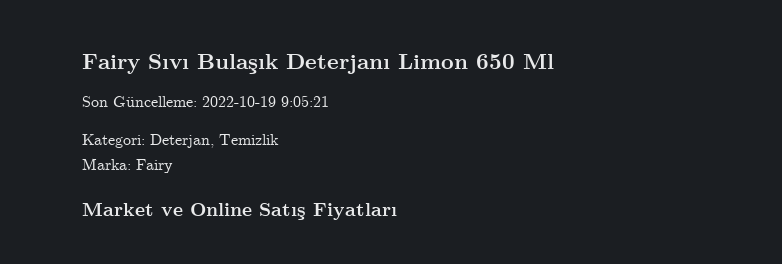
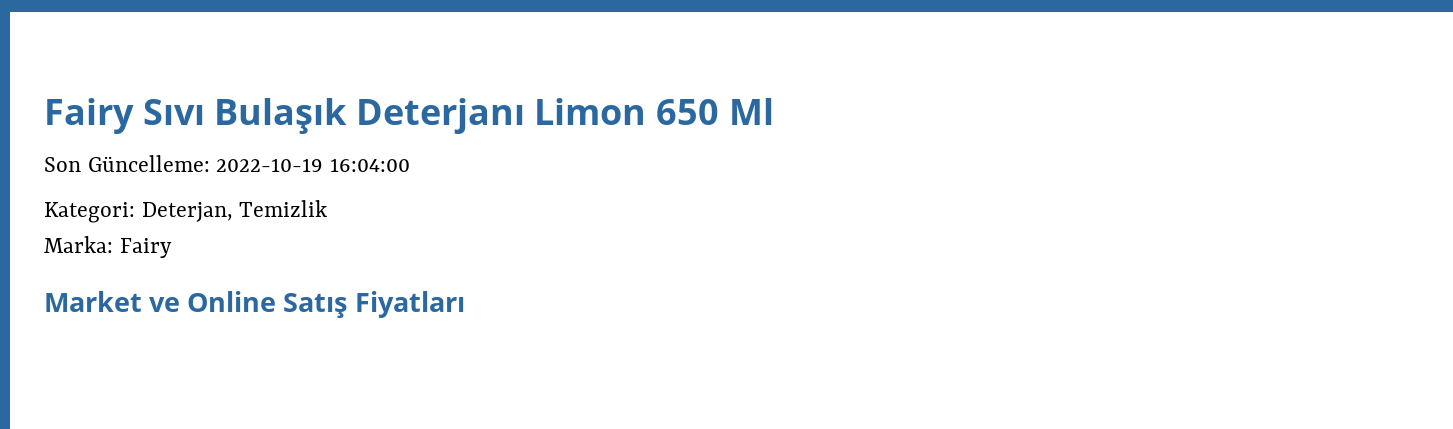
- Son Güncelleme: 2022-10-19 9:05:21
+ Son Güncelleme: 2022-10-19 16:04:00

